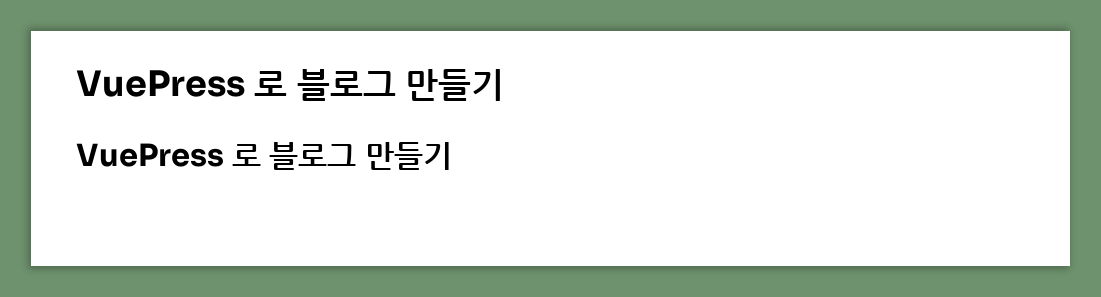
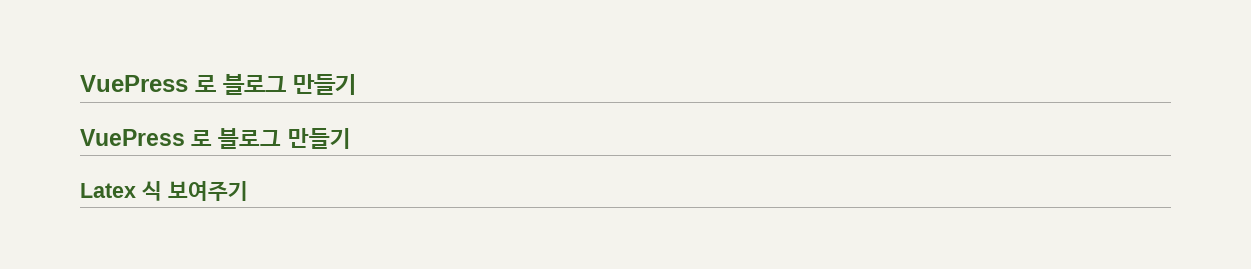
+ Latex 식 보여주기

